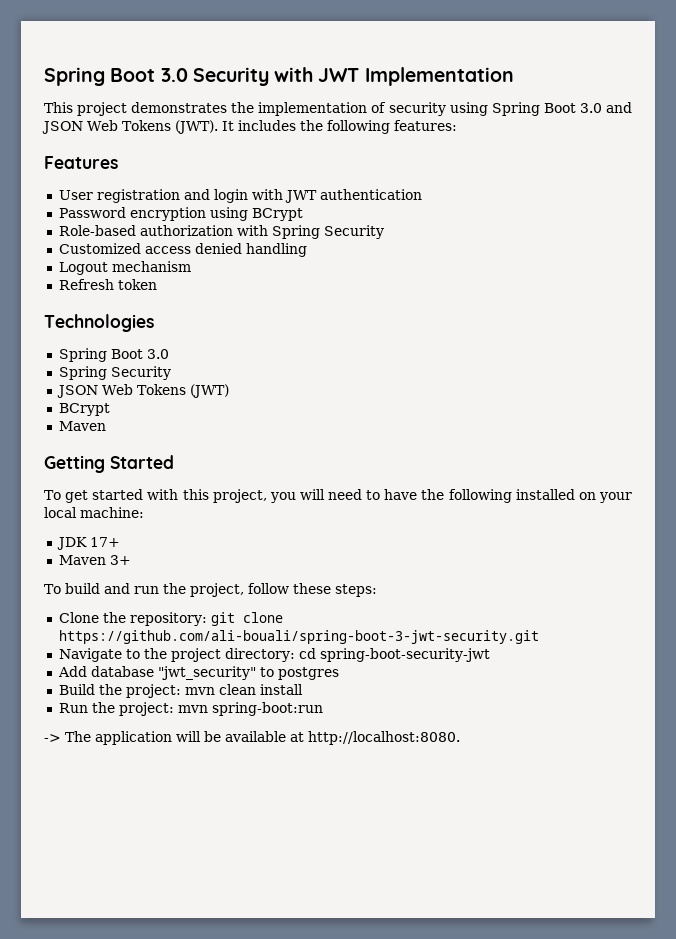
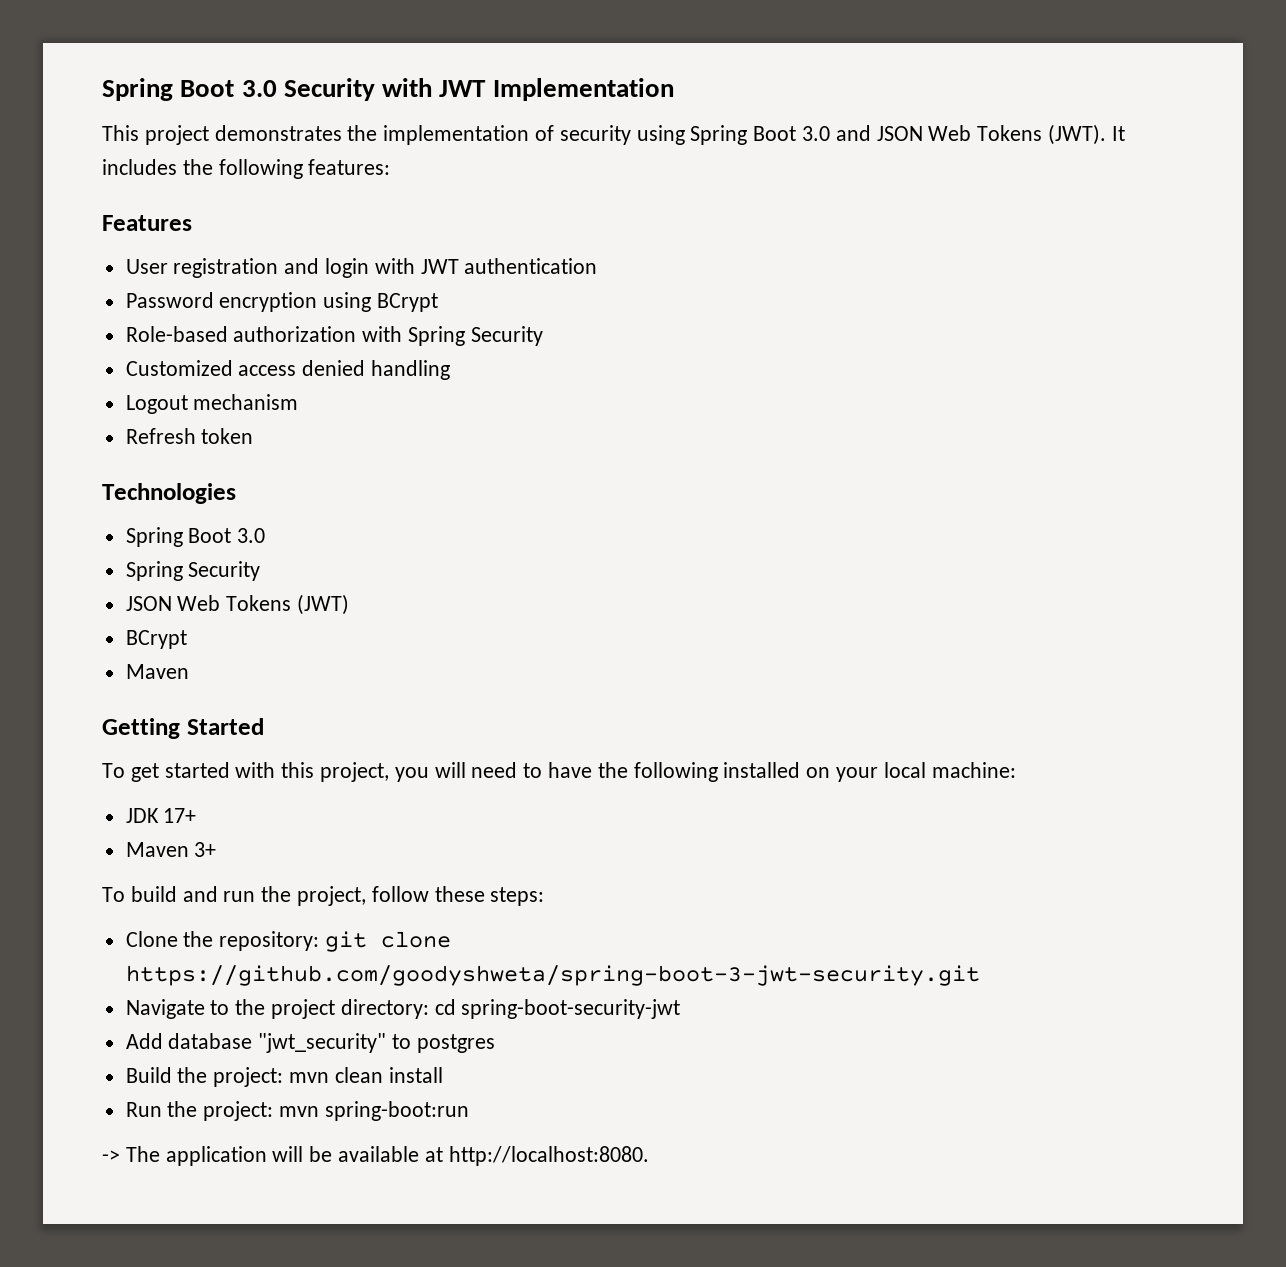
- Clone the repository: git clone https://github.com/ali-bouali/spring-boot-3-jwt-security.git
+ Clone the repository: git clone https://github.com/goodyshweta/spring-boot-3-jwt-security.git

